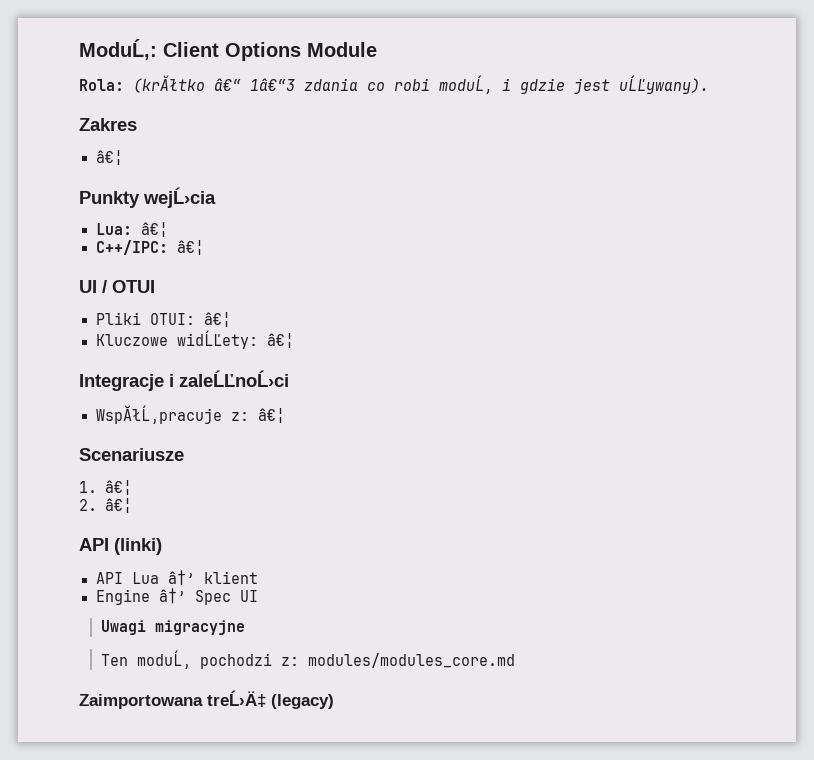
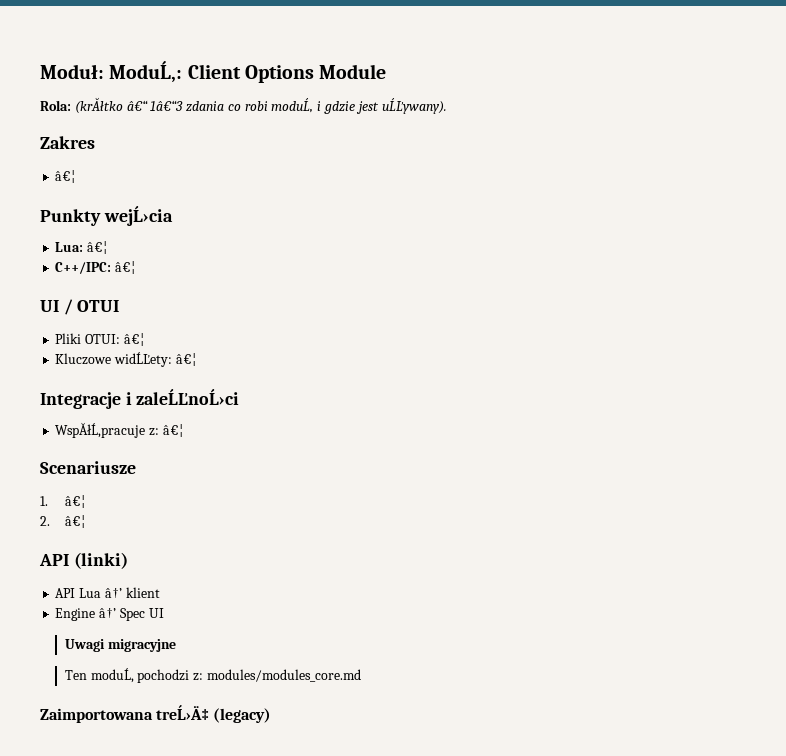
- ModuĹ‚: Client Options Module
+ Moduł: ModuĹ‚: Client Options Module

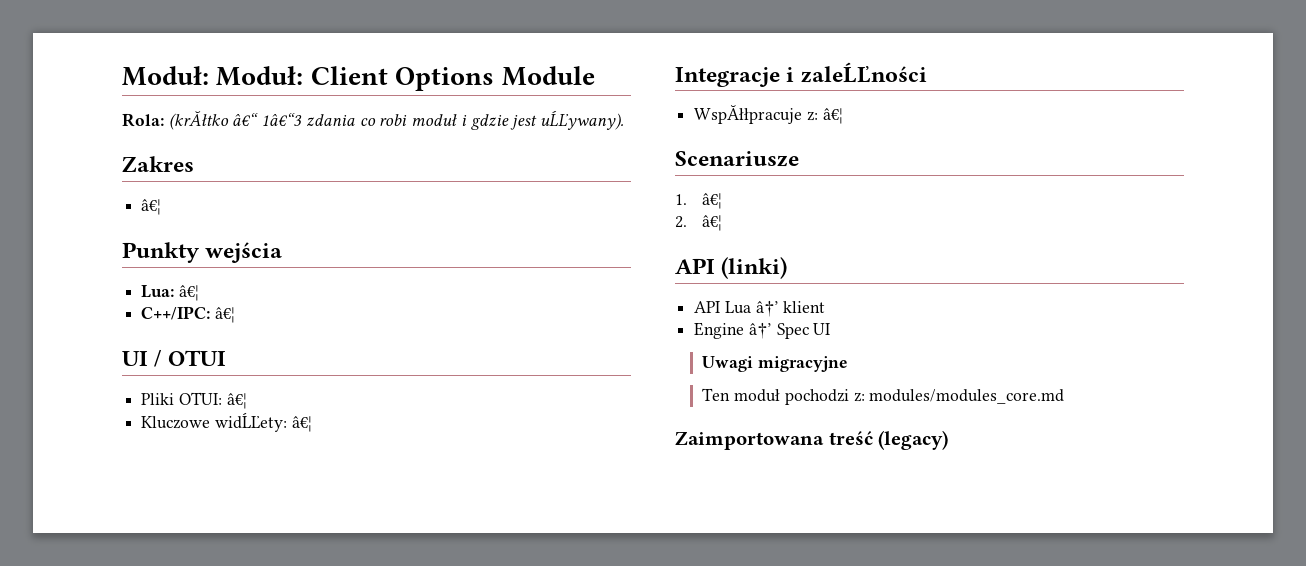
- Moduł: ModuĹ‚: Client Options Module
+ Moduł: Moduł: Client Options Module
- Rola: (krĂłtko â€“ 1â€“3 zdania co robi moduĹ‚ i gdzie jest uĹĽywany).
+ Rola: (krĂłtko â€“ 1â€“3 zdania co robi moduł i gdzie jest uĹĽywany).
- Punkty wejĹ›cia
+ Punkty wejścia
- Integracje i zaleĹĽnoĹ›ci
- WspĂłĹ‚pracuje z: â€¦
+ Integracje i zaleĹĽności
+ WspĂłłpracuje z: â€¦
- Ten moduĹ‚ pochodzi z: modules/modules_core.md
+ Ten moduł pochodzi z: modules/modules_core.md
- Zaimportowana treĹ›Ä‡ (legacy)
+ Zaimportowana treść (legacy)

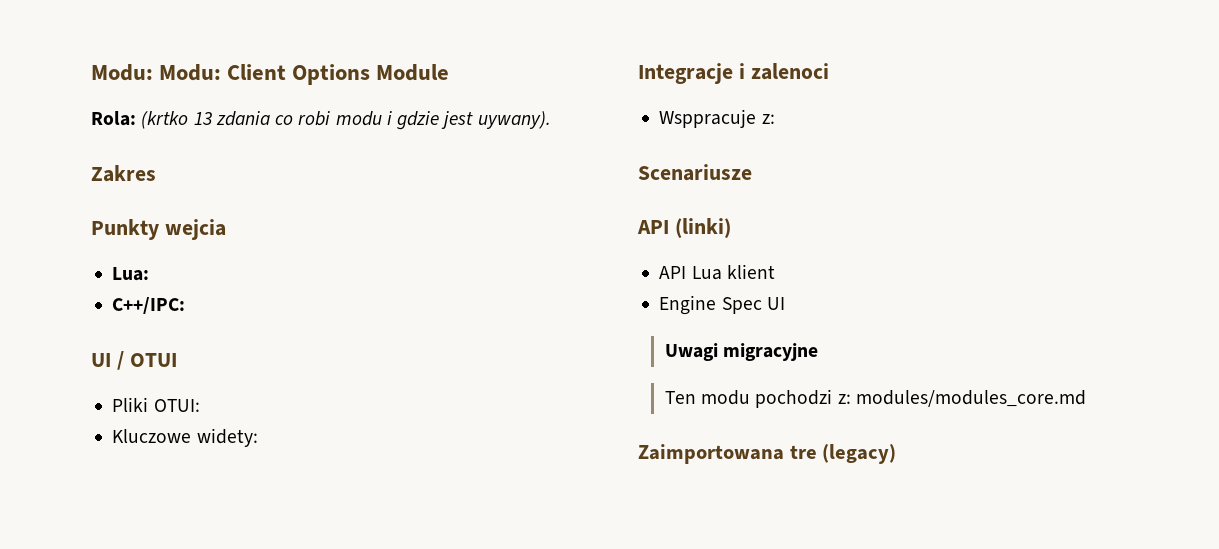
- Moduł: Moduł: Client Options Module
+ Modu: Modu: Client Options Module
- Rola: (krĂłtko â€“ 1â€“3 zdania co robi moduł i gdzie jest uĹĽywany).
+ Rola: (krtko 13 zdania co robi modu i gdzie jest uywany).
  Zakres
- â€¦
- Punkty wejścia
+ Punkty wejcia
- Lua: â€¦
+ Lua:
- C++/IPC: â€¦
+ C++/IPC:
- Pliki OTUI: â€¦
+ Pliki OTUI:
- Kluczowe widĹĽety: â€¦
+ Kluczowe widety:
- Integracje i zaleĹĽności
- WspĂłłpracuje z: â€¦
+ Integracje i zalenoci
+ Wsppracuje z:
- 1. â€¦
- 2. â€¦
- API Lua â†’ klient
+ API Lua klient
- Engine â†’ Spec UI
+ Engine Spec UI
- Ten moduł pochodzi z: modules/modules_core.md
+ Ten modu pochodzi z: modules/modules_core.md
- Zaimportowana treść (legacy)
+ Zaimportowana tre (legacy)

